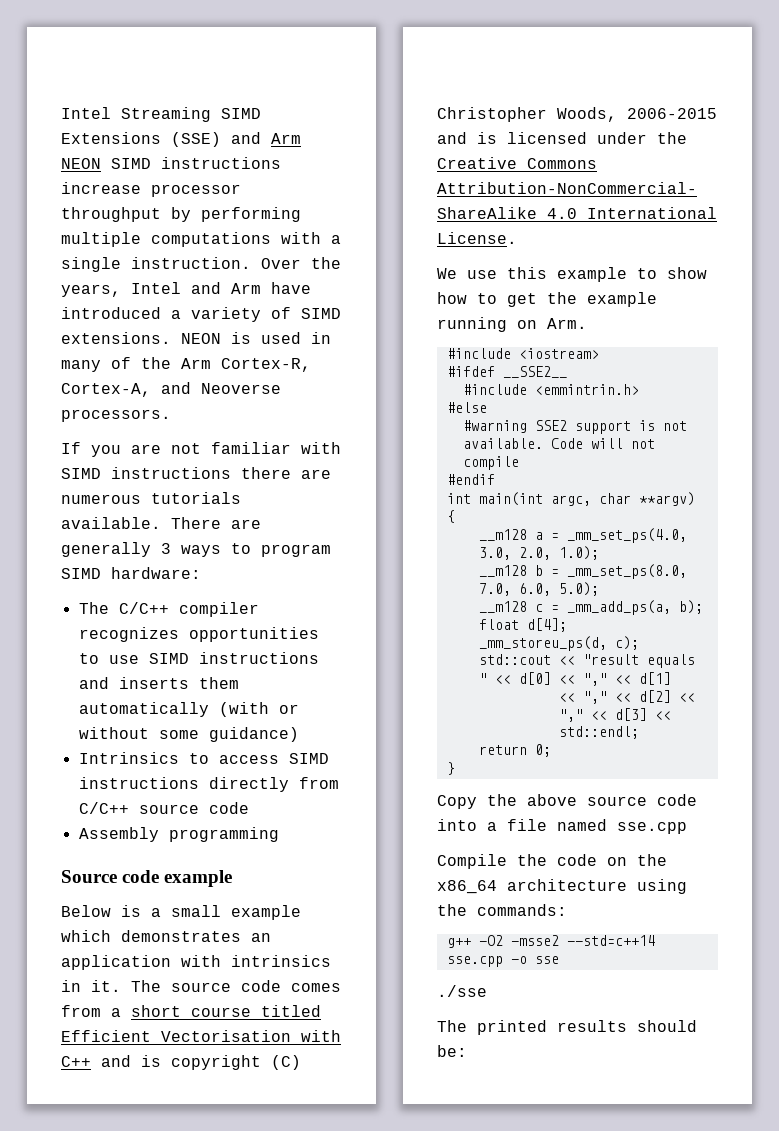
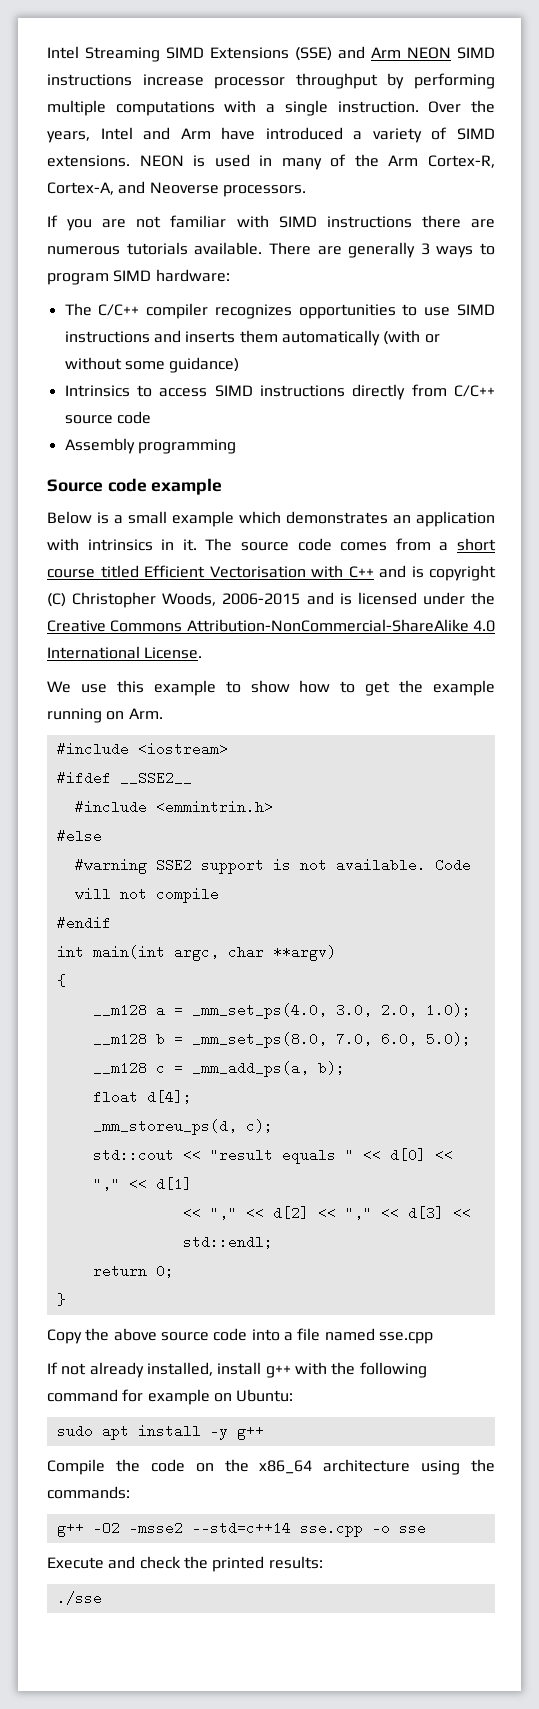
+ If not already installed, install g++ with the following command for example on Ubuntu:
+ sudo apt install -y g++
+ Execute and check the printed results:
  ./sse
- The printed results should be:

